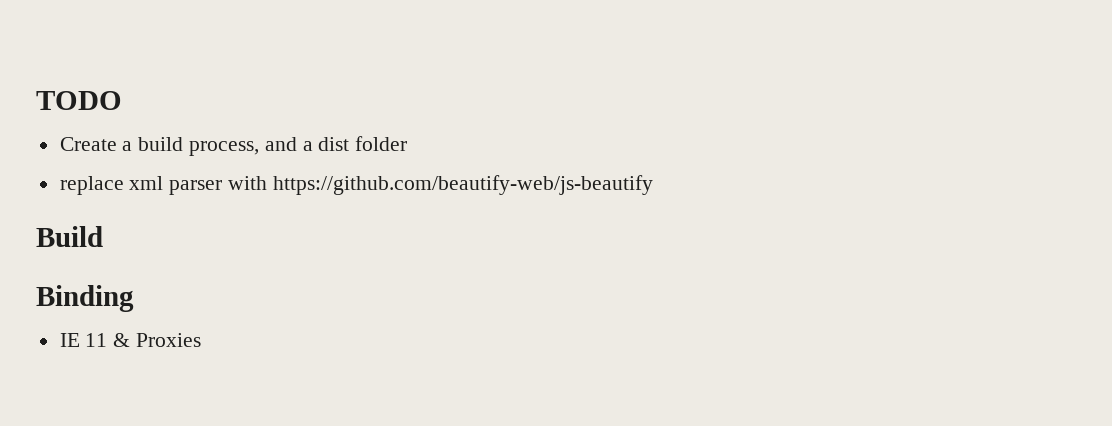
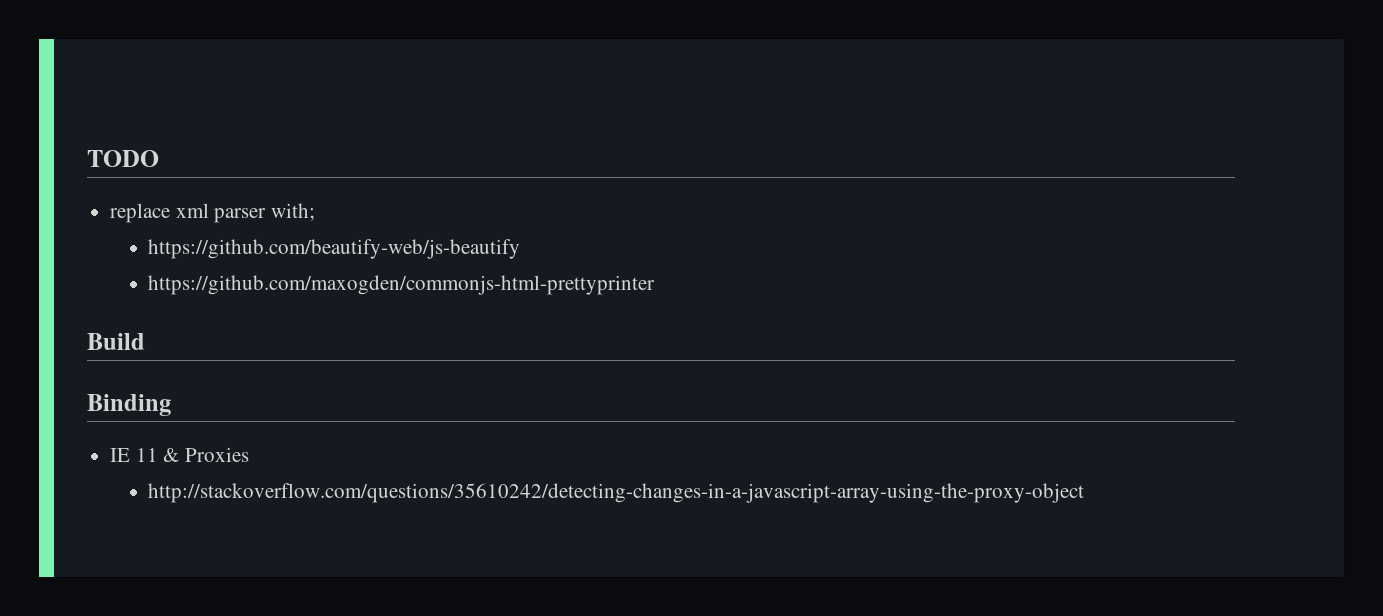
- Create a build process, and a dist folder
- replace xml parser with https://github.com/beautify-web/js-beautify
+ replace xml parser with;
+ https://github.com/beautify-web/js-beautify
+ https://github.com/maxogden/commonjs-html-prettyprinter
+ http://stackoverflow.com/questions/35610242/detecting-changes-in-a-javascript-array-using-the-proxy-object

